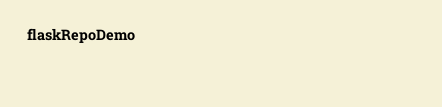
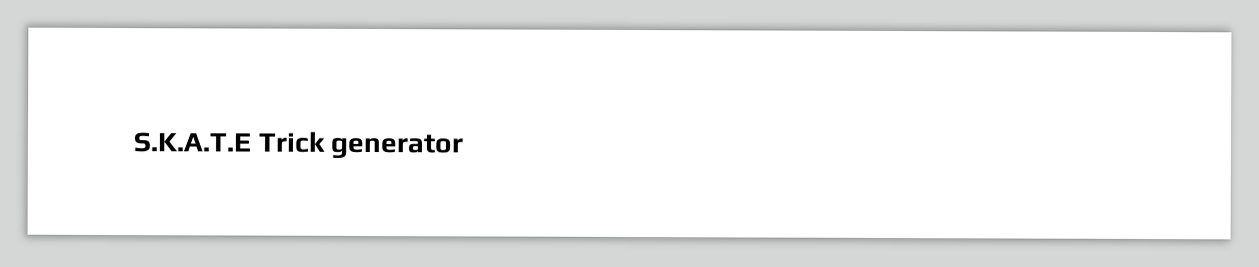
- flaskRepoDemo
+ S.K.A.T.E Trick generator

